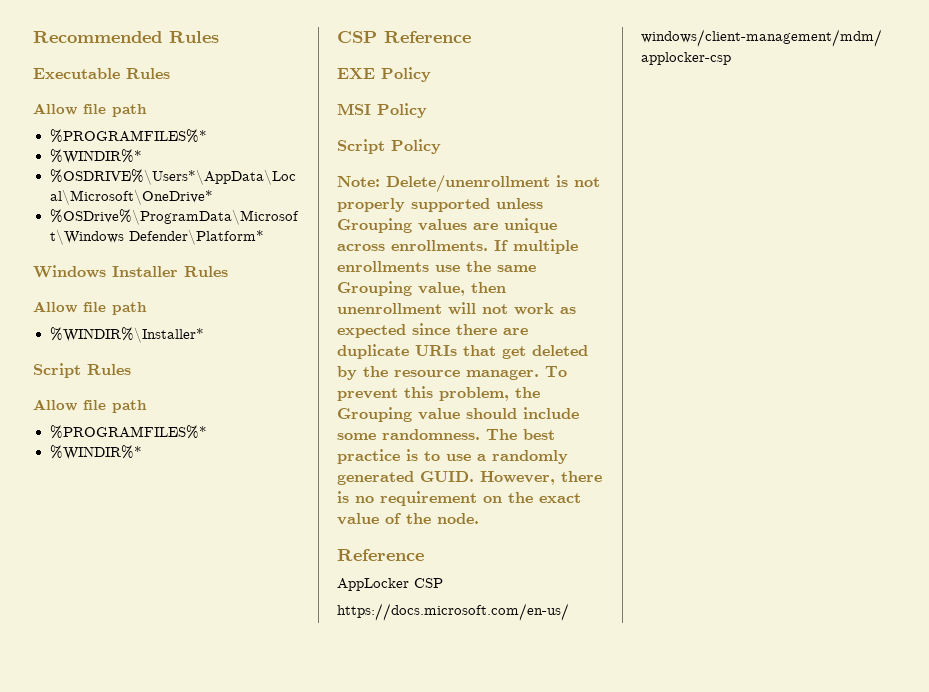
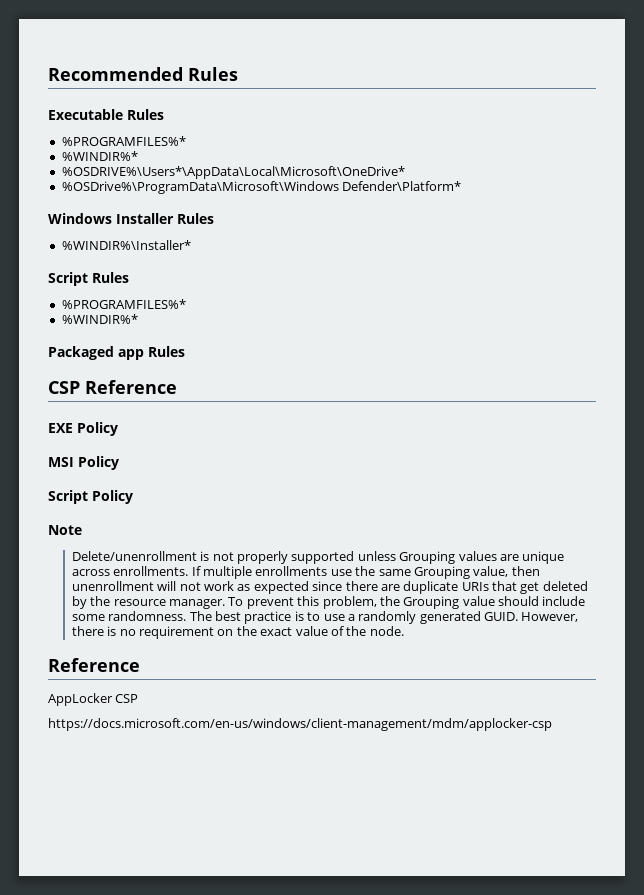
  Executable Rules
- Allow file path
  Windows Installer Rules
- Allow file path
  Script Rules
- Allow file path
  %PROGRAMFILES%*
  %WINDIR%*
+ Packaged app Rules
- Note: Delete/unenrollment is not properly supported unless Grouping values are unique across enrollments.
+ Note
+ Delete/unenrollment is not properly supported unless Grouping values are unique across enrollments.

